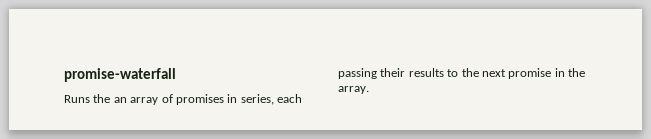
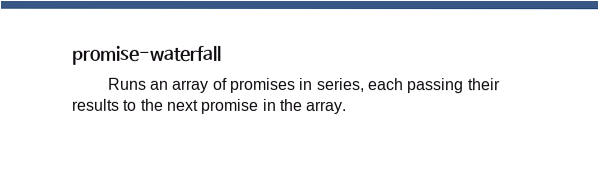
- Runs the an array of promises in series, each passing their results to the next promise in the array.
+ Runs an array of promises in series, each passing their results to the next promise in the array.

